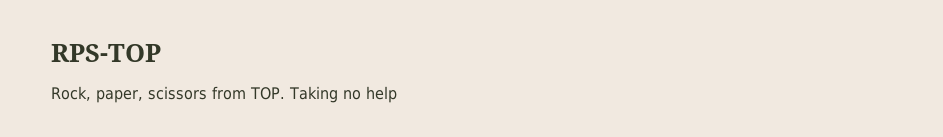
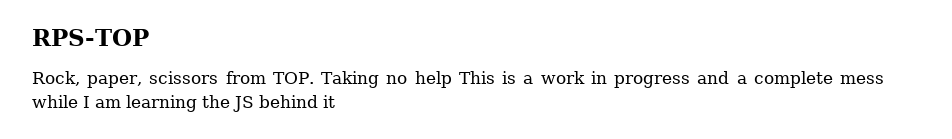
- Rock, paper, scissors from TOP. Taking no help
+ Rock, paper, scissors from TOP. Taking no help This is a work in progress and a complete mess while I am learning the JS behind it

